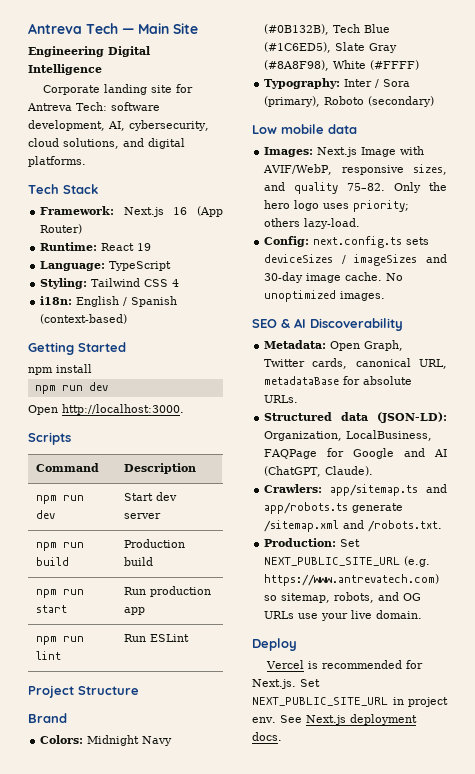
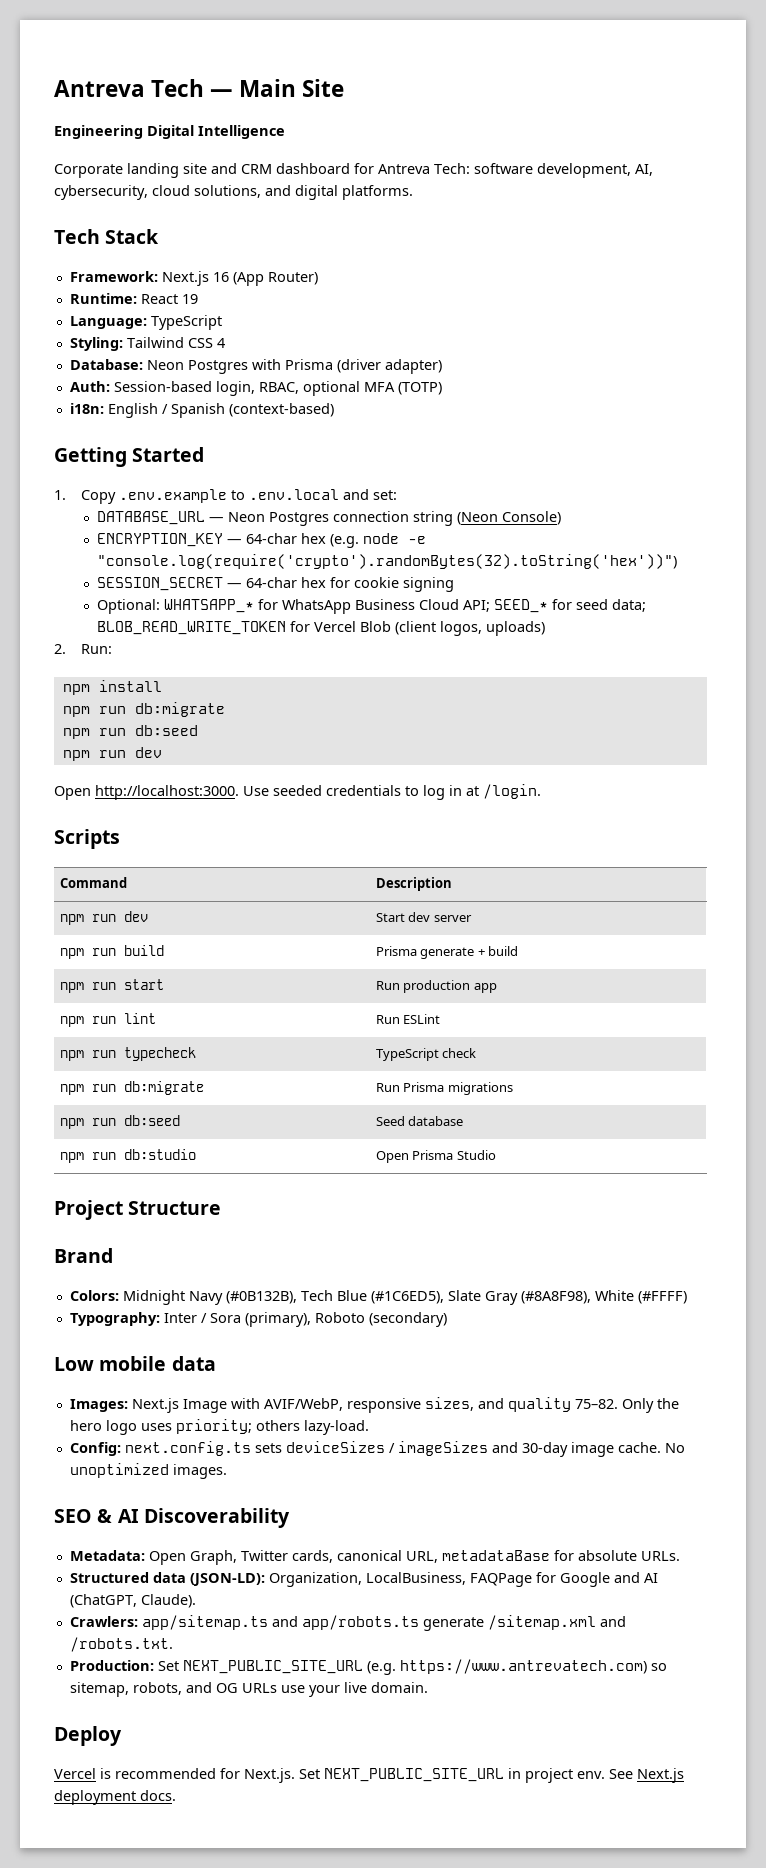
- Corporate landing site for Antreva Tech: software development, AI, cybersecurity, cloud solutions, and digital platforms.
+ Corporate landing site and CRM dashboard for Antreva Tech: software development, AI, cybersecurity, cloud solutions, and digital platforms.
+ Database: Neon Postgres with Prisma (driver adapter)
+ Auth: Session-based login, RBAC, optional MFA (TOTP)
+ 1. Copy .env.example to .env.local and set:
+ DATABASE_URL — Neon Postgres connection string (Neon Console)
+ ENCRYPTION_KEY — 64-char hex (e.g. node -e "console.log(require('crypto').randomBytes(32).toString('hex'))")
+ SESSION_SECRET — 64-char hex for cookie signing
+ Optional: WHATSAPP_* for WhatsApp Business Cloud API; SEED_* for seed data; BLOB_READ_WRITE_TOKEN for Vercel Blob (client logos, uploads)
+ 2. Run:
  npm install
+ npm run db:migrate
+ npm run db:seed
+ Use seeded credentials to log in at /login.
- npm run build | Production build
+ npm run build | Prisma generate + build
+ npm run typecheck | TypeScript check
+ npm run db:migrate | Run Prisma migrations
+ npm run db:seed | Seed database
+ npm run db:studio | Open Prisma Studio

